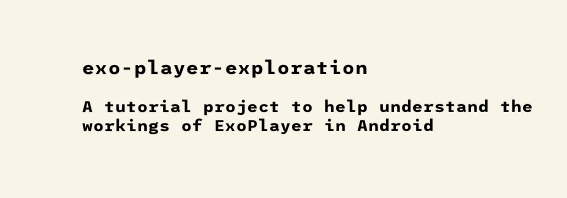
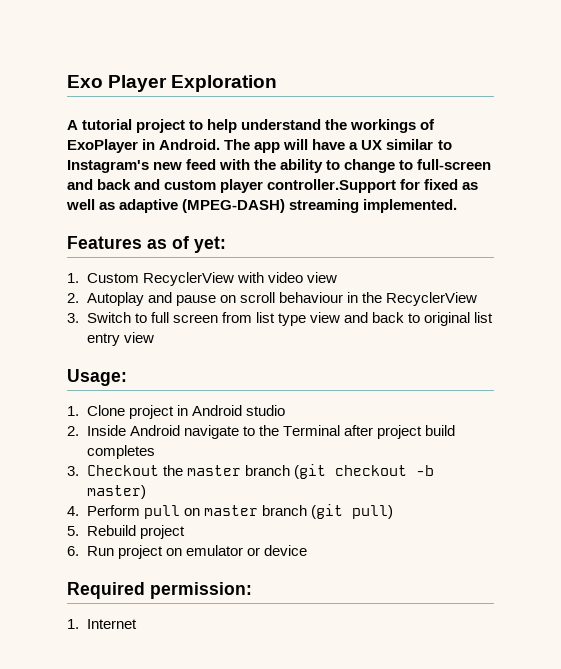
- exo-player-exploration
+ Exo Player Exploration
- A tutorial project to help understand the workings of ExoPlayer in Android
+ A tutorial project to help understand the workings of ExoPlayer in Android. The app will have a UX similar to Instagram's new feed with the ability to change to full-screen and back and custom player controller.Support for fixed as well as adaptive (MPEG-DASH) streaming implemented.
+ Features as of yet:
+ 1. Custom RecyclerView with video view
+ 2. Autoplay and pause on scroll behaviour in the RecyclerView
+ 3. Switch to full screen from list type view and back to original list entry view
+ Usage:
+ 1. Clone project in Android studio
+ 2. Inside Android navigate to the Terminal after project build completes
+ 3. Checkout the master branch (git checkout -b master)
+ 4. Perform pull on master branch (git pull)
+ 5. Rebuild project
+ 6. Run project on emulator or device
+ Required permission:
+ 1. Internet

